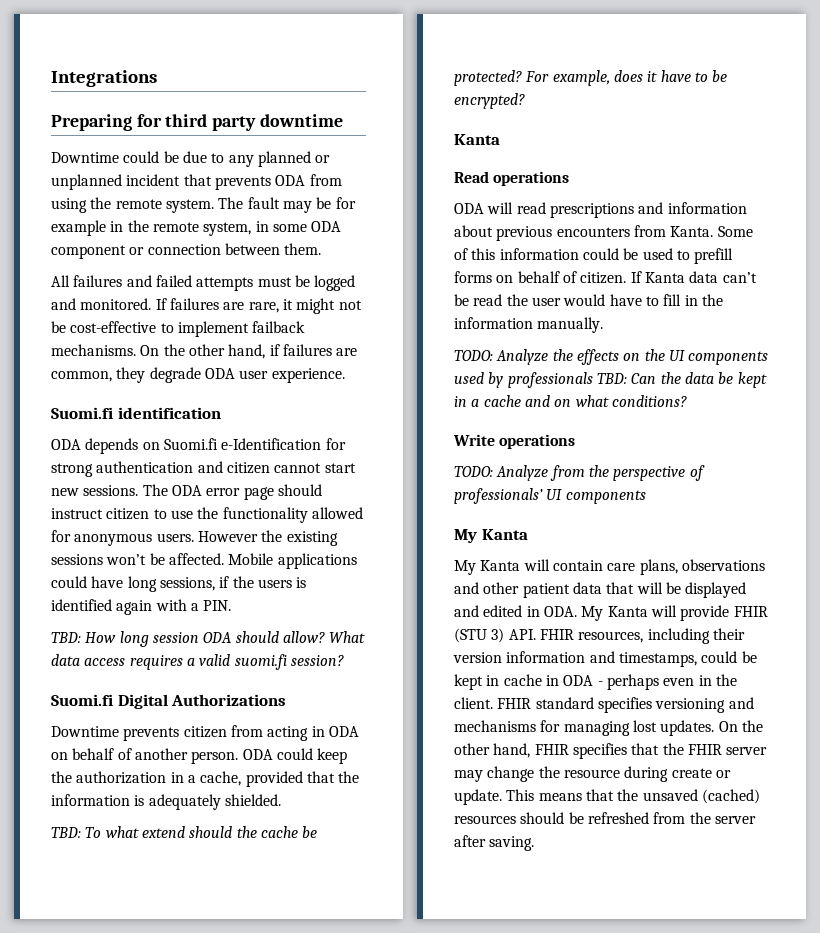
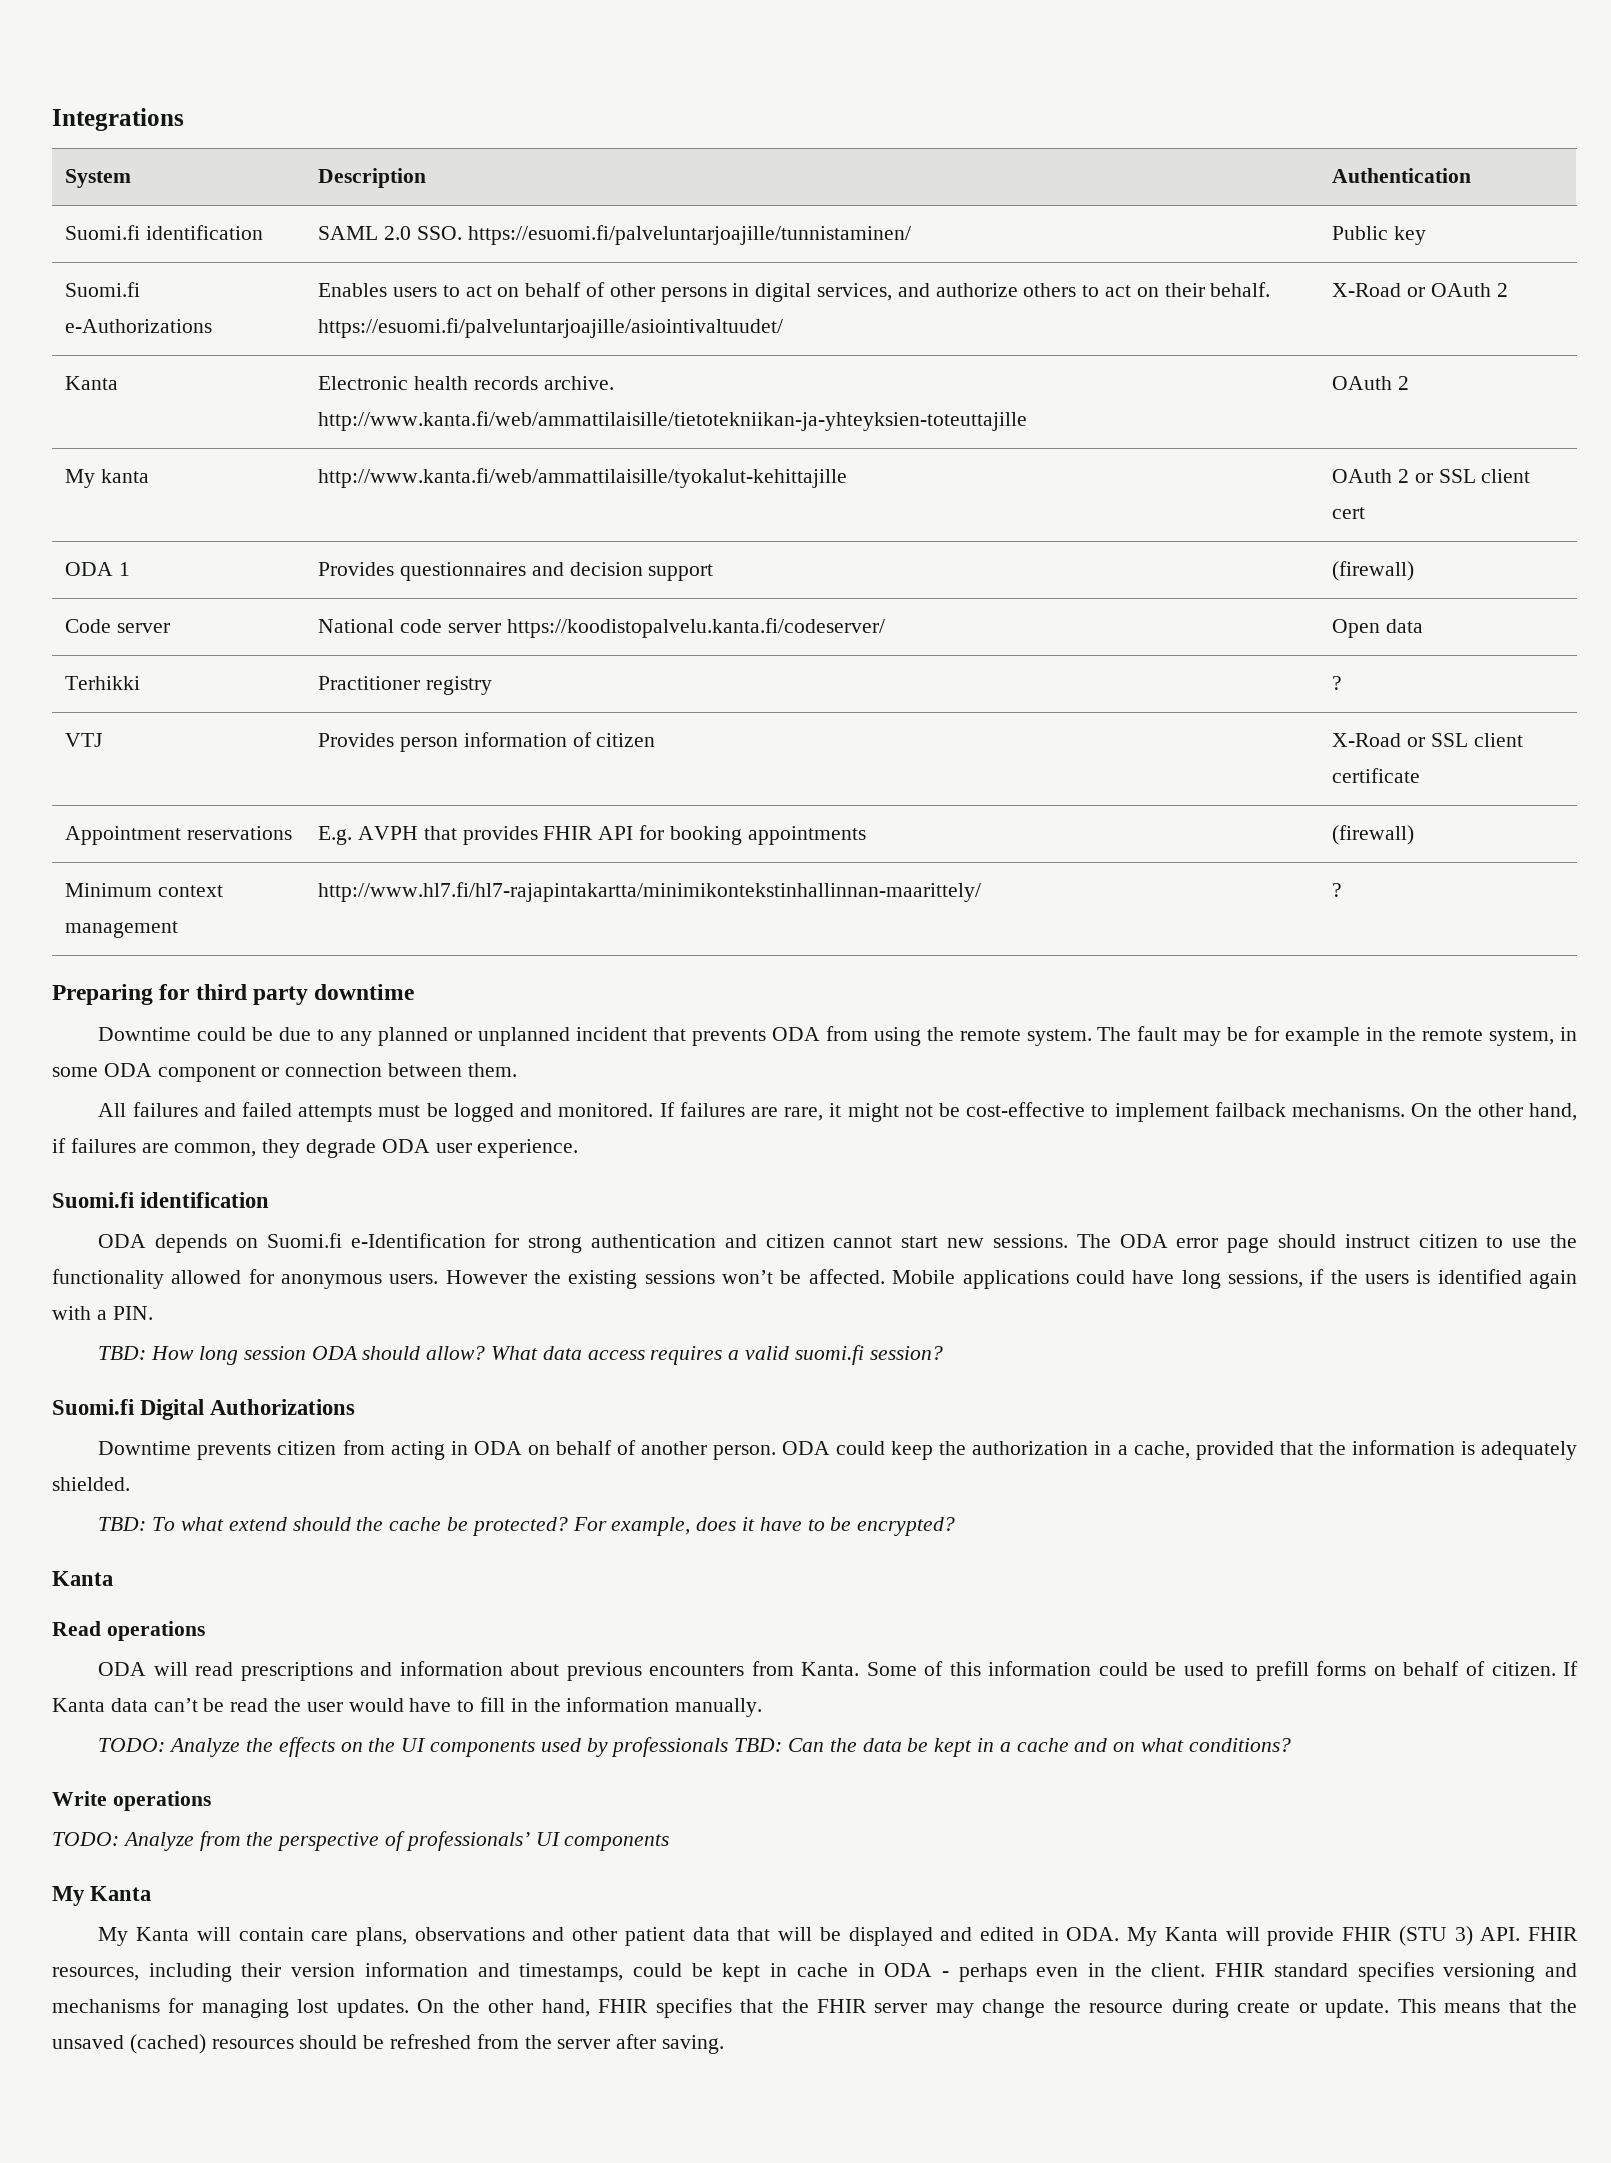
+ System | Description | Authentication
+ Suomi.fi identification | SAML 2.0 SSO. https://esuomi.fi/palveluntarjoajille/tunnistaminen/ | Public key
+ Suomi.fi e-Authorizations | Enables users to act on behalf of other persons in digital services, and authorize others to act on their behalf. https://esuomi.fi/palveluntarjoajille/asiointivaltuudet/ | X-Road or OAuth 2
+ Kanta | Electronic health records archive. http://www.kanta.fi/web/ammattilaisille/tietotekniikan-ja-yhteyksien-toteuttajille | OAuth 2
+ My kanta | http://www.kanta.fi/web/ammattilaisille/tyokalut-kehittajille | OAuth 2 or SSL client cert
+ ODA 1 | Provides questionnaires and decision support | (firewall)
+ Code server | National code server https://koodistopalvelu.kanta.fi/codeserver/ | Open data
+ Terhikki | Practitioner registry | ?
+ VTJ | Provides person information of citizen | X-Road or SSL client certificate
+ Appointment reservations | E.g. AVPH that provides FHIR API for booking appointments | (firewall)
+ Minimum context management | http://www.hl7.fi/hl7-rajapintakartta/minimikontekstinhallinnan-maarittely/ | ?

